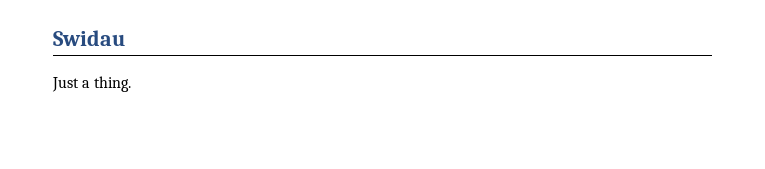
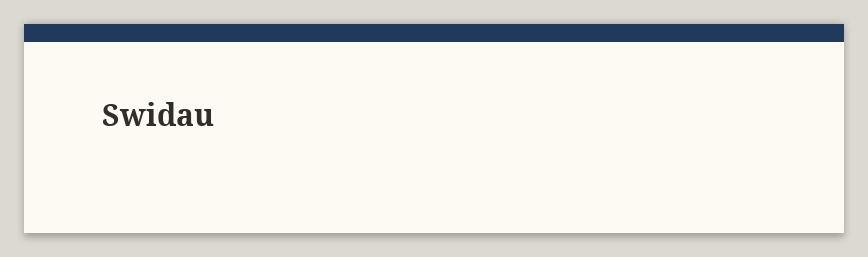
- Just a thing.

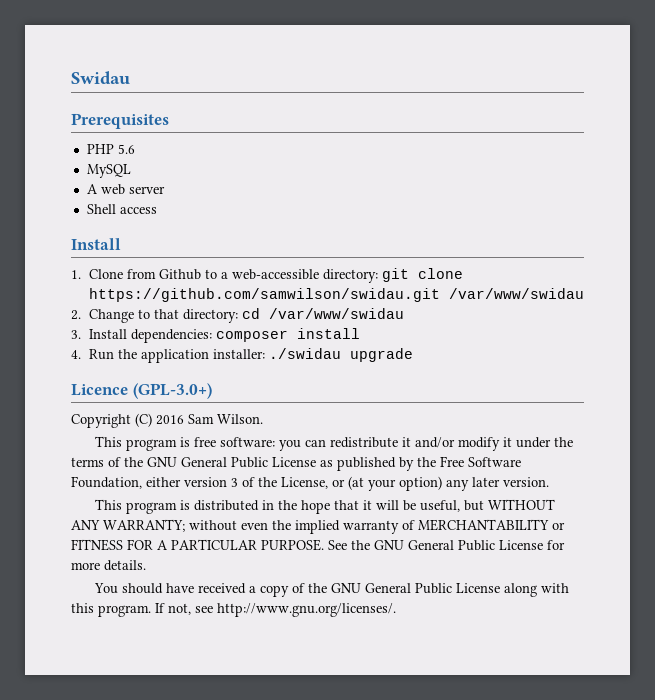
+ Prerequisites
+ PHP 5.6
+ MySQL
+ A web server
+ Shell access
+ Install
+ 1. Clone from Github to a web-accessible directory: git clone https://github.com/samwilson/swidau.git /var/www/swidau
+ 2. Change to that directory: cd /var/www/swidau
+ 3. Install dependencies: composer install
+ 4. Run the application installer: ./swidau upgrade
+ Licence (GPL-3.0+)
+ Copyright (C) 2016 Sam Wilson.
+ This program is free software: you can redistribute it and/or modify it under the terms of the GNU General Public License as published by the Free Software Foundation, either version 3 of the License, or (at your option) any later version.
+ This program is distributed in the hope that it will be useful, but WITHOUT ANY WARRANTY; without even the implied warranty of MERCHANTABILITY or FITNESS FOR A PARTICULAR PURPOSE. See the GNU General Public License for more details.
+ You should have received a copy of the GNU General Public License along with this program. If not, see http://www.gnu.org/licenses/.

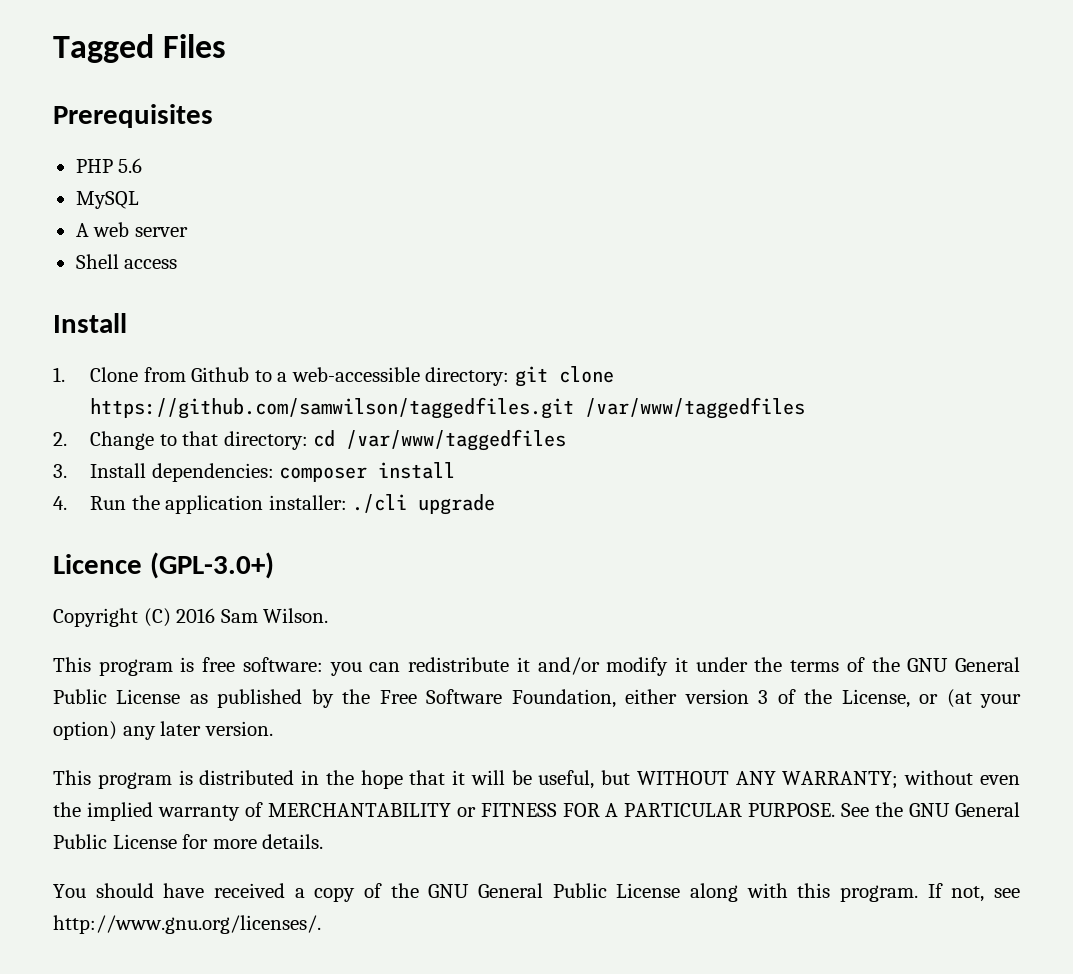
- Swidau
+ Tagged Files
- 1. Clone from Github to a web-accessible directory: git clone https://github.com/samwilson/swidau.git /var/www/swidau
+ 1. Clone from Github to a web-accessible directory: git clone https://github.com/samwilson/taggedfiles.git /var/www/taggedfiles
- 2. Change to that directory: cd /var/www/swidau
+ 2. Change to that directory: cd /var/www/taggedfiles
- 4. Run the application installer: ./swidau upgrade
+ 4. Run the application installer: ./cli upgrade

